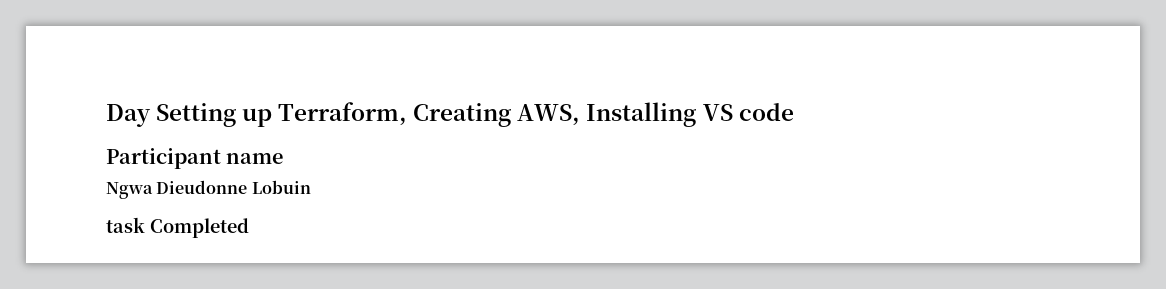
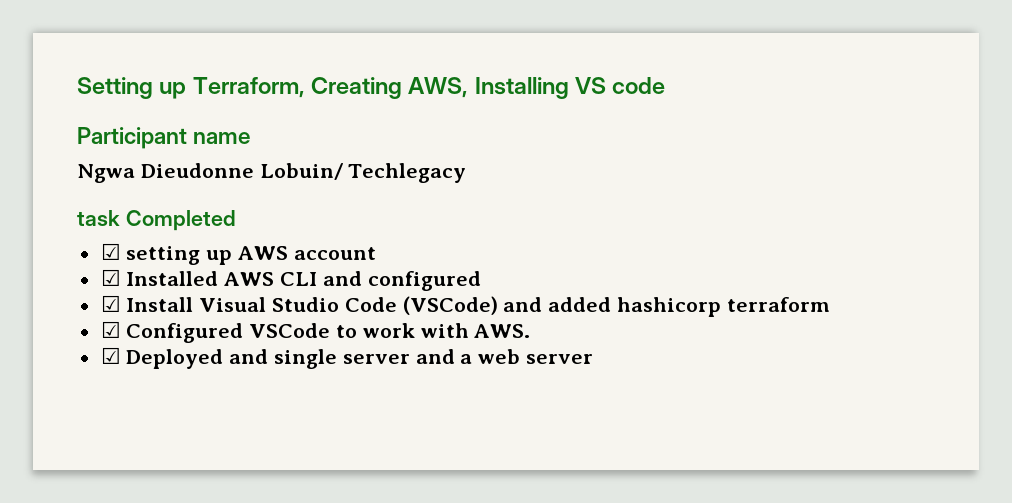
- Day Setting up Terraform, Creating AWS, Installing VS code
+ Setting up Terraform, Creating AWS, Installing VS code
- Ngwa Dieudonne Lobuin
+ Ngwa Dieudonne Lobuin/ Techlegacy
+ ☑ setting up AWS account
+ ☑ Installed AWS CLI and configured
+ ☑ Install Visual Studio Code (VSCode) and added hashicorp terraform
+ ☑ Configured VSCode to work with AWS.
+ ☑ Deployed and single server and a web server

